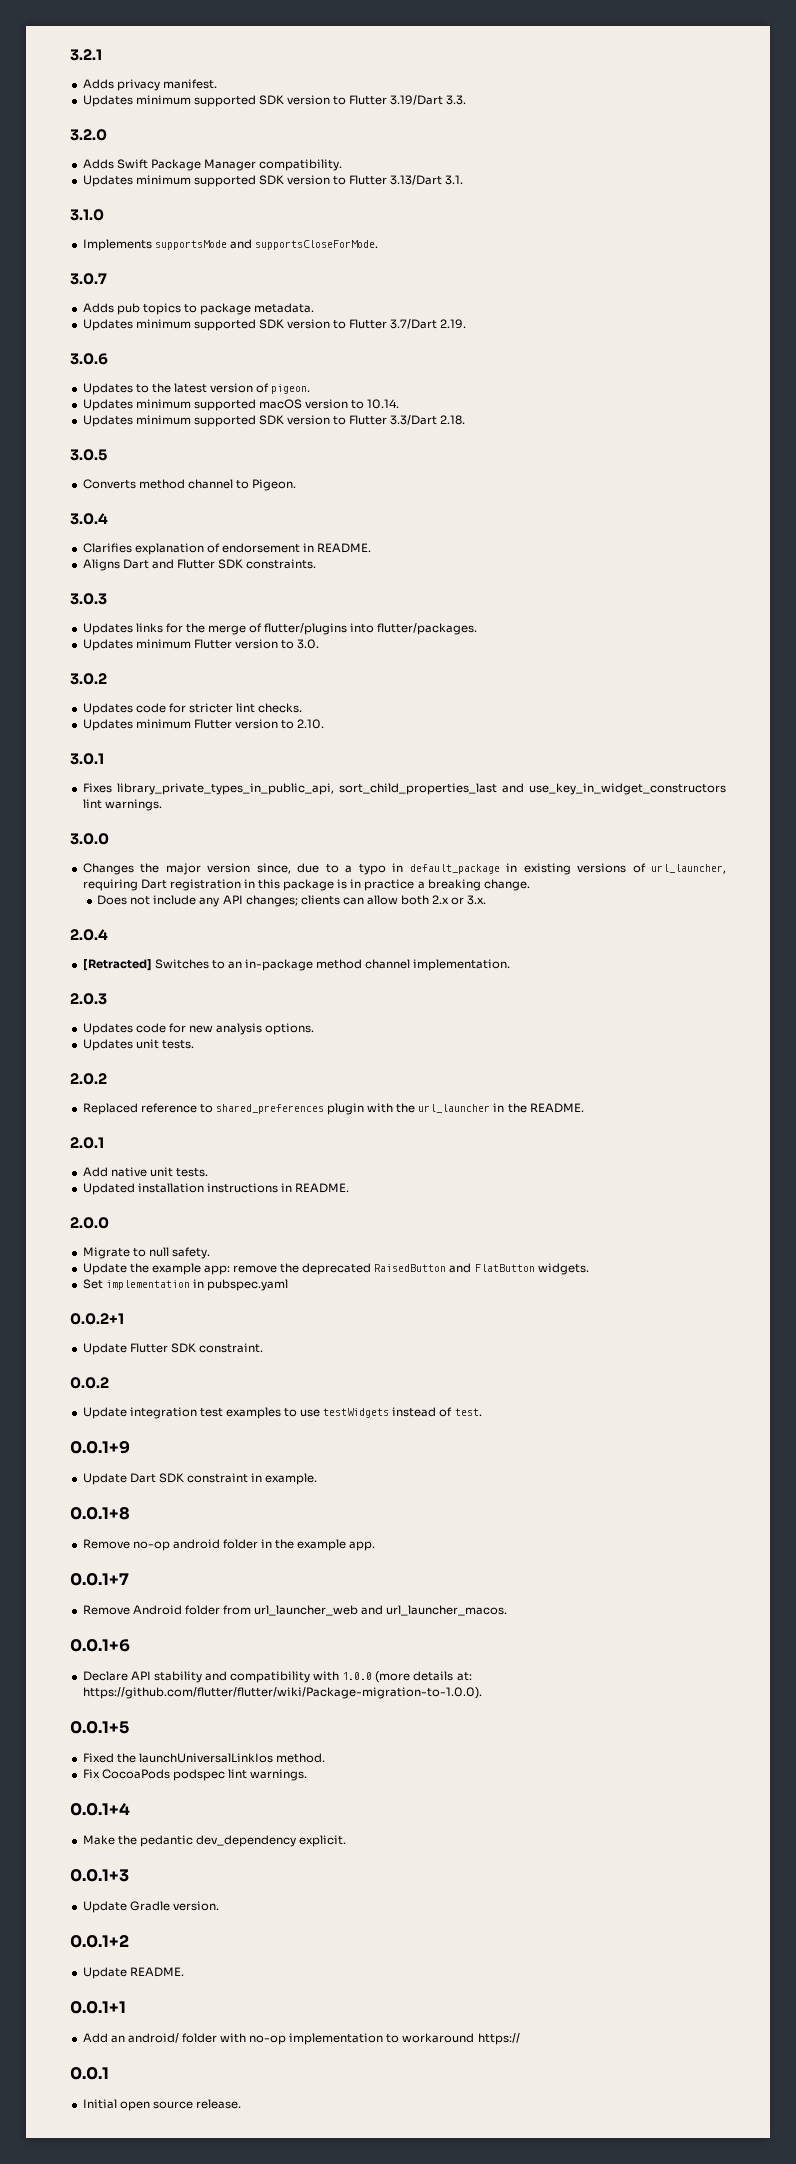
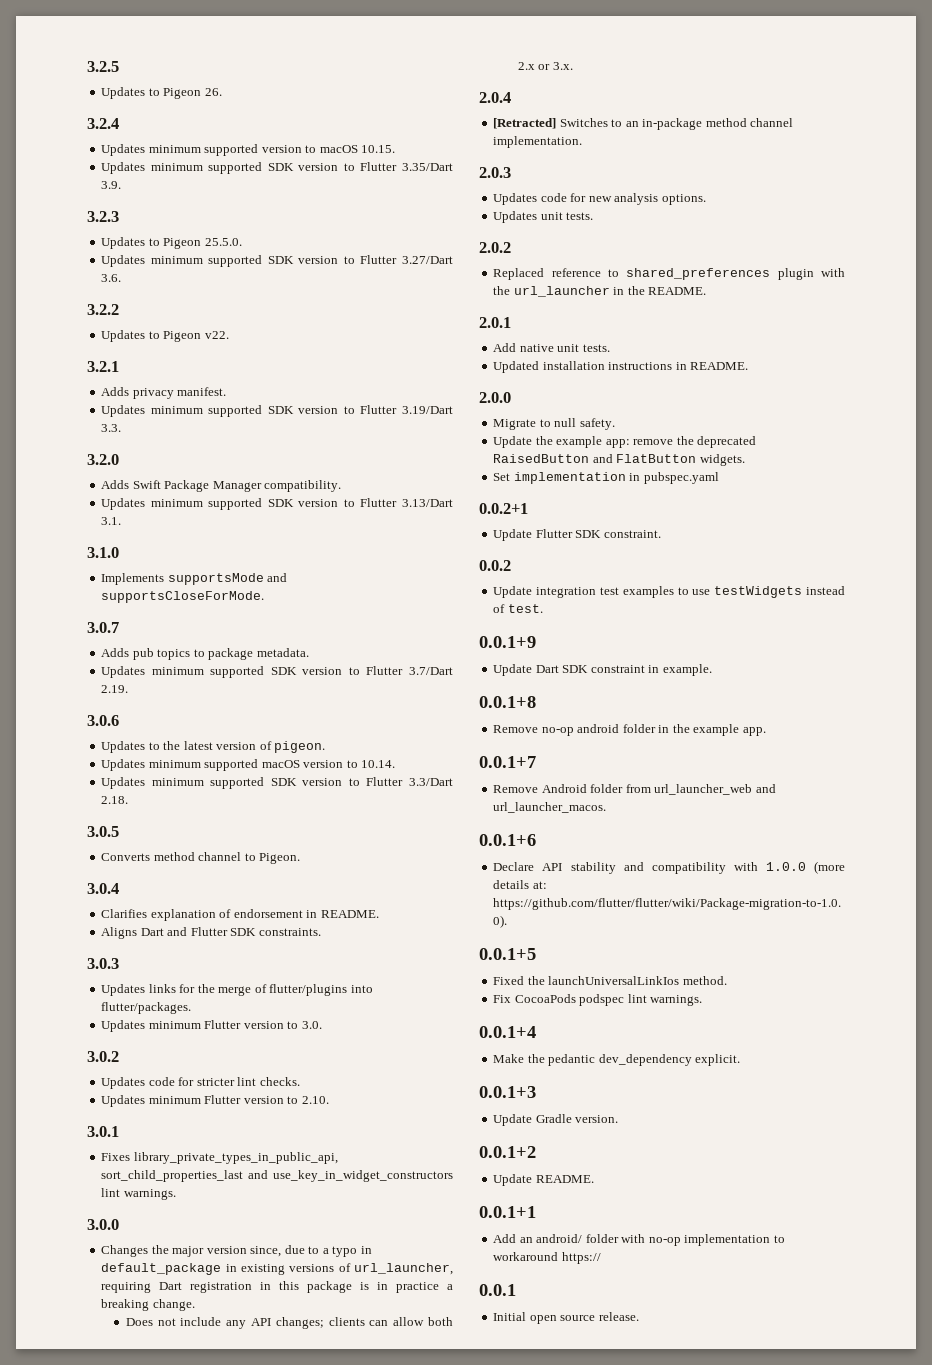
+ 3.2.5
+ Updates to Pigeon 26.
+ 3.2.4
+ Updates minimum supported version to macOS 10.15.
+ Updates minimum supported SDK version to Flutter 3.35/Dart 3.9.
+ 3.2.3
+ Updates to Pigeon 25.5.0.
+ Updates minimum supported SDK version to Flutter 3.27/Dart 3.6.
+ 3.2.2
+ Updates to Pigeon v22.

